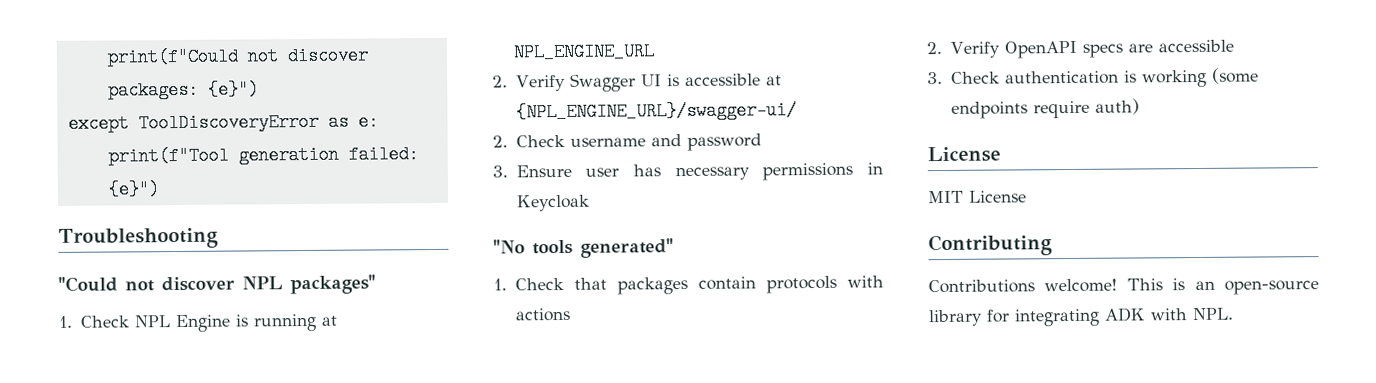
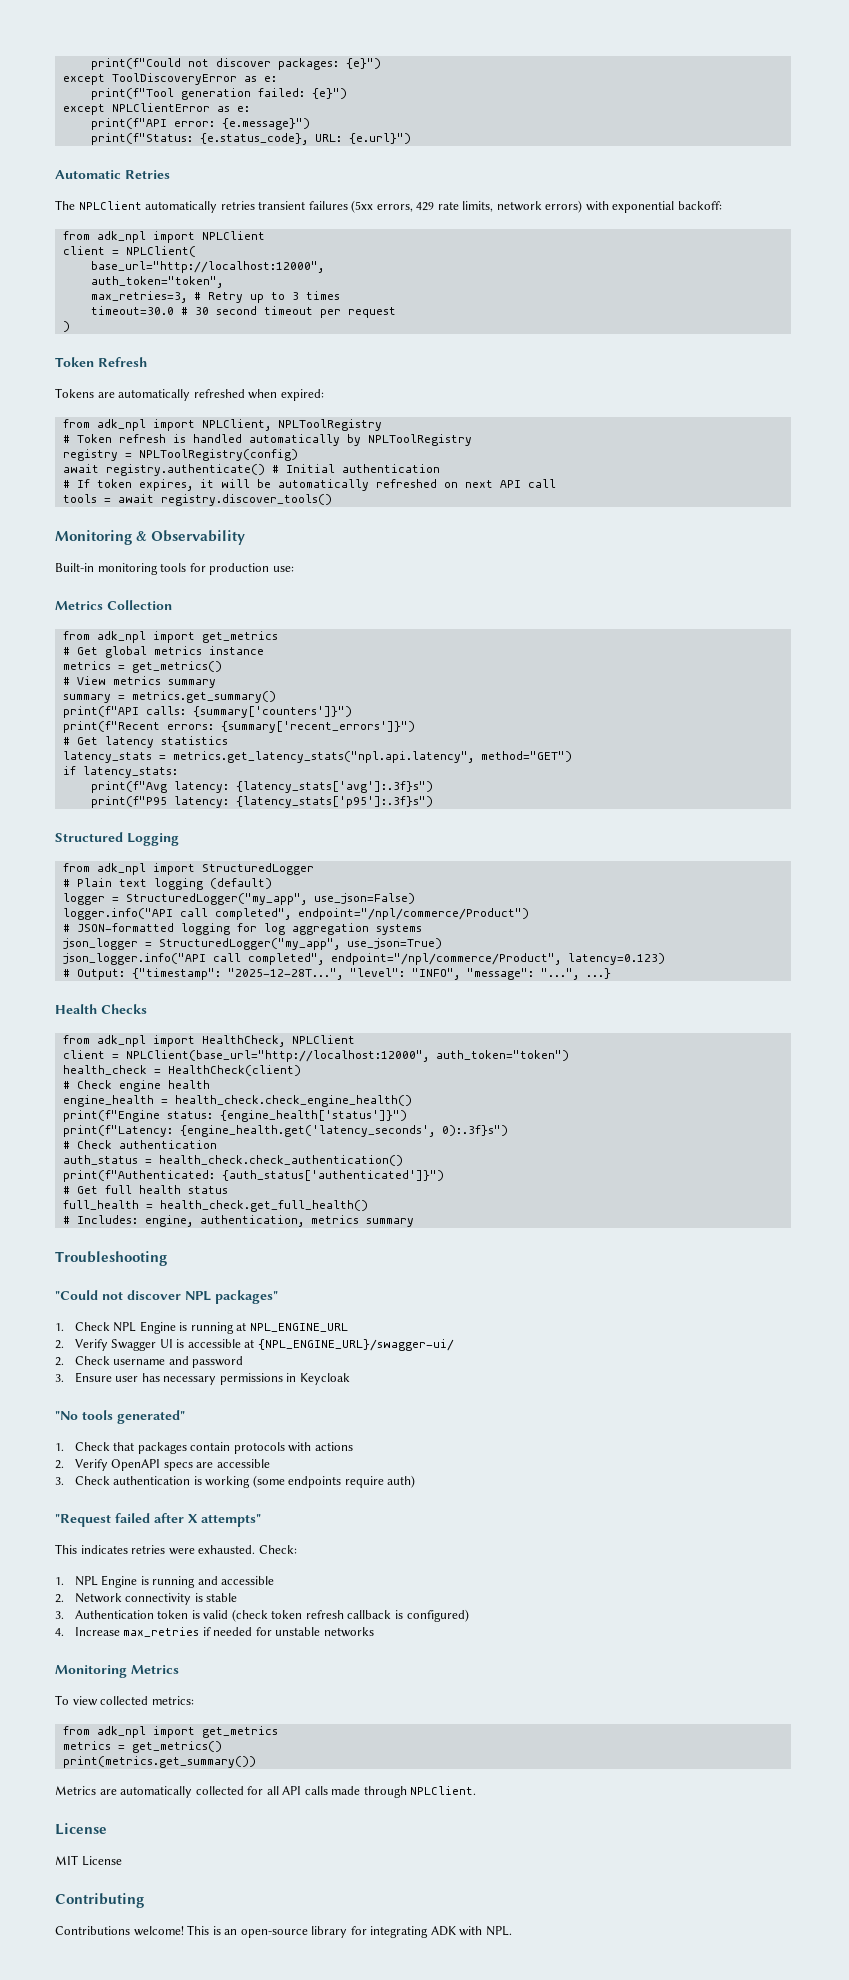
+ except NPLClientError as e:
+ print(f"API error: {e.message}")
+ print(f"Status: {e.status_code}, URL: {e.url}")
+ Automatic Retries
+ The NPLClient automatically retries transient failures (5xx errors, 429 rate limits, network errors) with exponential backoff:
+ from adk_npl import NPLClient
+ client = NPLClient(
+ base_url="http://localhost:12000",
+ auth_token="token",
+ max_retries=3, # Retry up to 3 times
+ timeout=30.0 # 30 second timeout per request
+ )
+ Token Refresh
+ Tokens are automatically refreshed when expired:
+ from adk_npl import NPLClient, NPLToolRegistry
+ # Token refresh is handled automatically by NPLToolRegistry
+ registry = NPLToolRegistry(config)
+ await registry.authenticate() # Initial authentication
+ # If token expires, it will be automatically refreshed on next API call
+ tools = await registry.discover_tools()
+ Monitoring & Observability
+ Built-in monitoring tools for production use:
+ Metrics Collection
+ from adk_npl import get_metrics
+ # Get global metrics instance
+ metrics = get_metrics()
+ # View metrics summary
+ summary = metrics.get_summary()
+ print(f"API calls: {summary['counters']}")
+ print(f"Recent errors: {summary['recent_errors']}")
+ # Get latency statistics
+ latency_stats = metrics.get_latency_stats("npl.api.latency", method="GET")
+ if latency_stats:
+ print(f"Avg latency: {latency_stats['avg']:.3f}s")
+ print(f"P95 latency: {latency_stats['p95']:.3f}s")
+ Structured Logging
+ from adk_npl import StructuredLogger
+ # Plain text logging (default)
+ logger = StructuredLogger("my_app", use_json=False)
+ logger.info("API call completed", endpoint="/npl/commerce/Product")
+ # JSON-formatted logging for log aggregation systems
+ json_logger = StructuredLogger("my_app", use_json=True)
+ json_logger.info("API call completed", endpoint="/npl/commerce/Product", latency=0.123)
+ # Output: {"timestamp": "2025-12-28T...", "level": "INFO", "message": "...", ...}
+ Health Checks
+ from adk_npl import HealthCheck, NPLClient
+ client = NPLClient(base_url="http://localhost:12000", auth_token="token")
+ health_check = HealthCheck(client)
+ # Check engine health
+ engine_health = health_check.check_engine_health()
+ print(f"Engine status: {engine_health['status']}")
+ print(f"Latency: {engine_health.get('latency_seconds', 0):.3f}s")
+ # Check authentication
+ auth_status = health_check.check_authentication()
+ print(f"Authenticated: {auth_status['authenticated']}")
+ # Get full health status
+ full_health = health_check.get_full_health()
+ # Includes: engine, authentication, metrics summary
+ "Request failed after X attempts"
+ This indicates retries were exhausted. Check:
+ 1. NPL Engine is running and accessible
+ 2. Network connectivity is stable
+ 3. Authentication token is valid (check token refresh callback is configured)
+ 4. Increase max_retries if needed for unstable networks
+ Monitoring Metrics
+ To view collected metrics:
+ from adk_npl import get_metrics
+ metrics = get_metrics()
+ print(metrics.get_summary())
+ Metrics are automatically collected for all API calls made through NPLClient.

